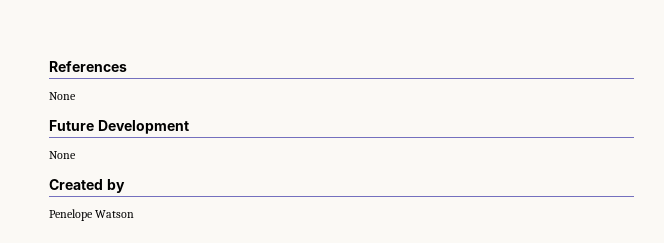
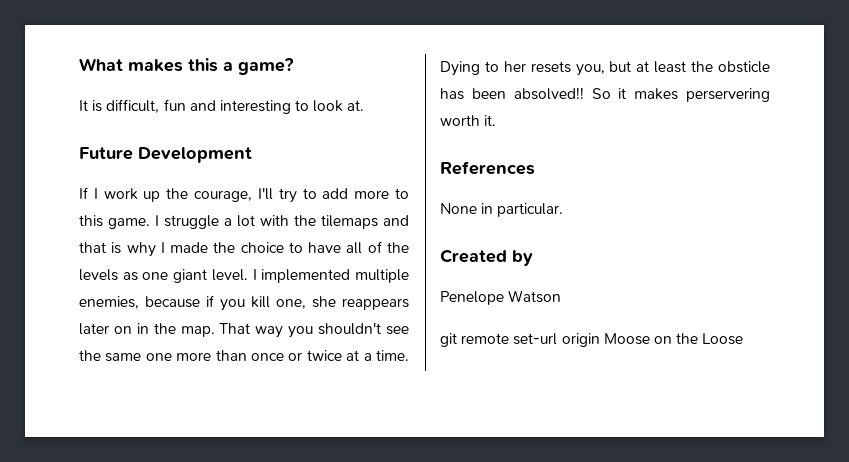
+ What makes this a game?
+ It is difficult, fun and interesting to look at.
+ Future Development
+ If I work up the courage, I'll try to add more to this game. I struggle a lot with the tilemaps and that is why I made the choice to have all of the levels as one giant level. I implemented multiple enemies, because if you kill one, she reappears later on in the map. That way you shouldn't see the same one more than once or twice at a time. Dying to her resets you, but at least the obsticle has been absolved!! So it makes perservering worth it.
  References
- None
- Future Development
- None
+ None in particular.
+ git remote set-url origin Moose on the Loose

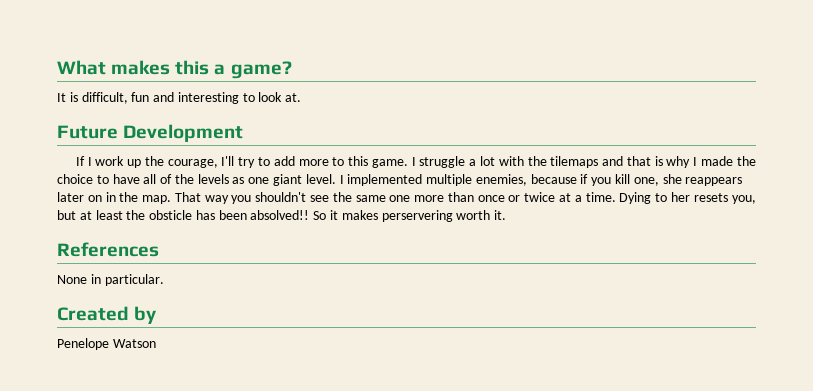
- git remote set-url origin Moose on the Loose

